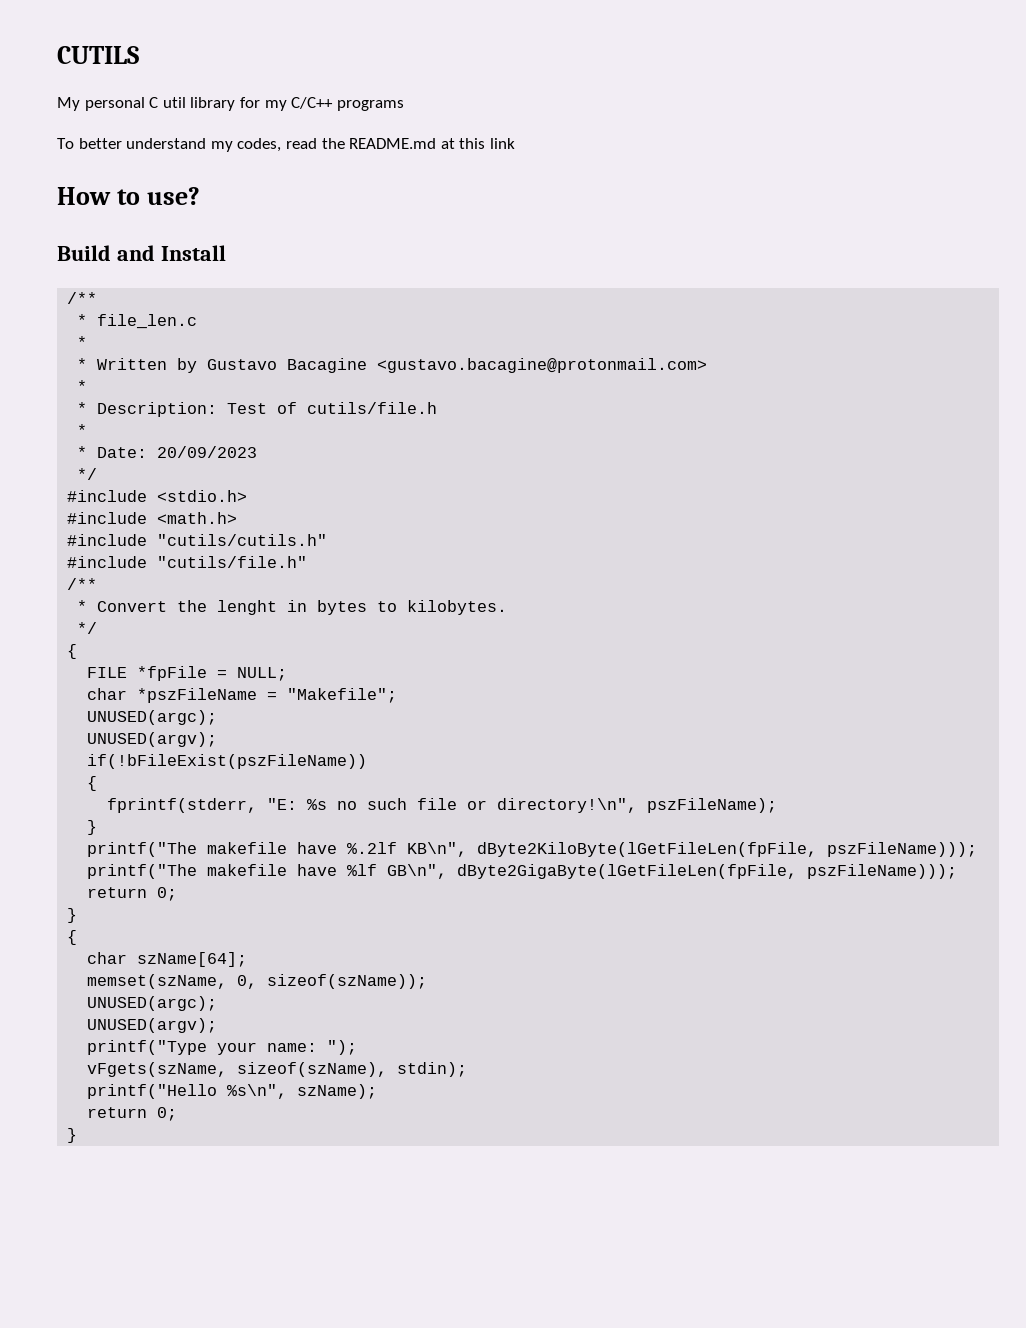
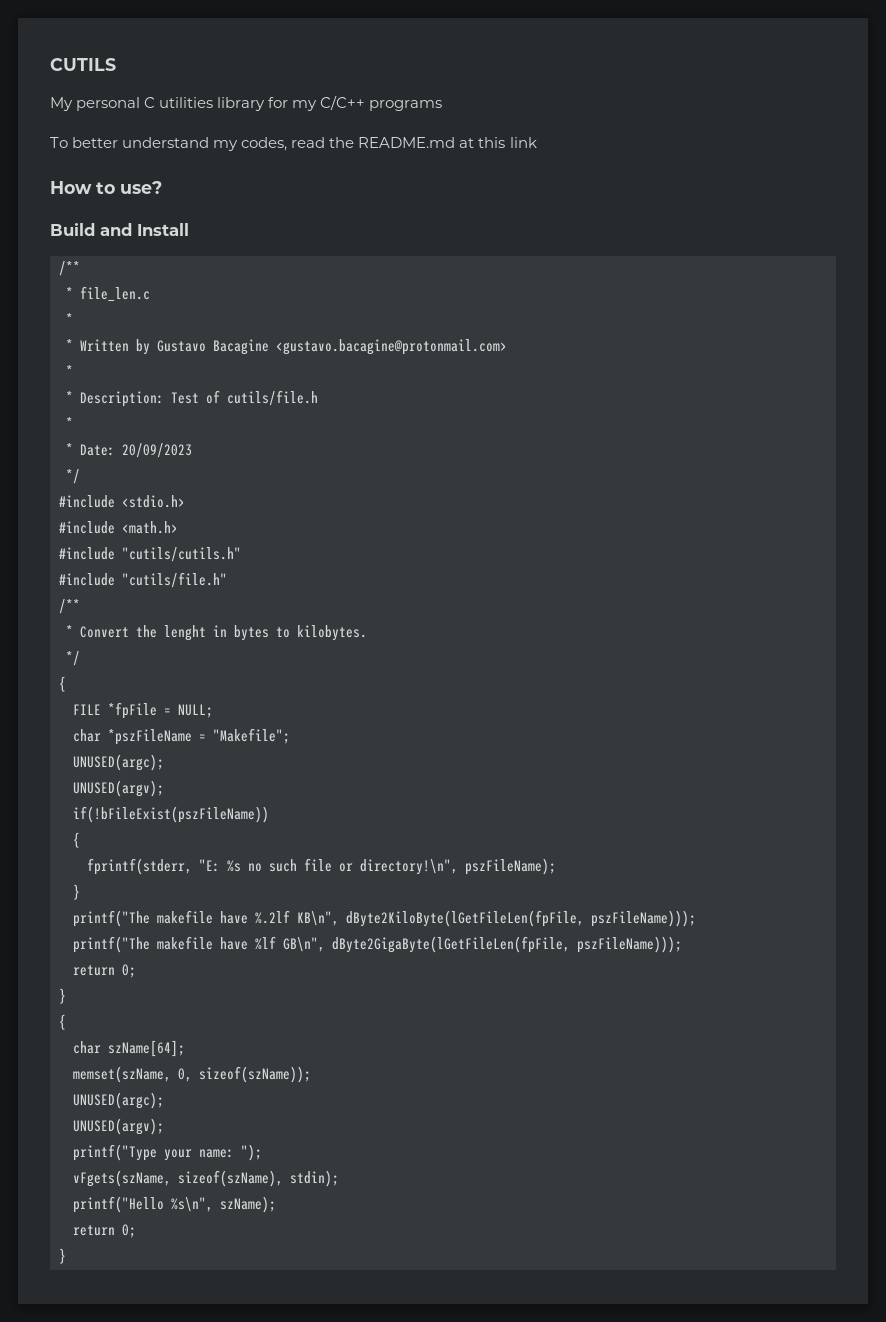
- My personal C util library for my C/C++ programs
+ My personal C utilities library for my C/C++ programs

